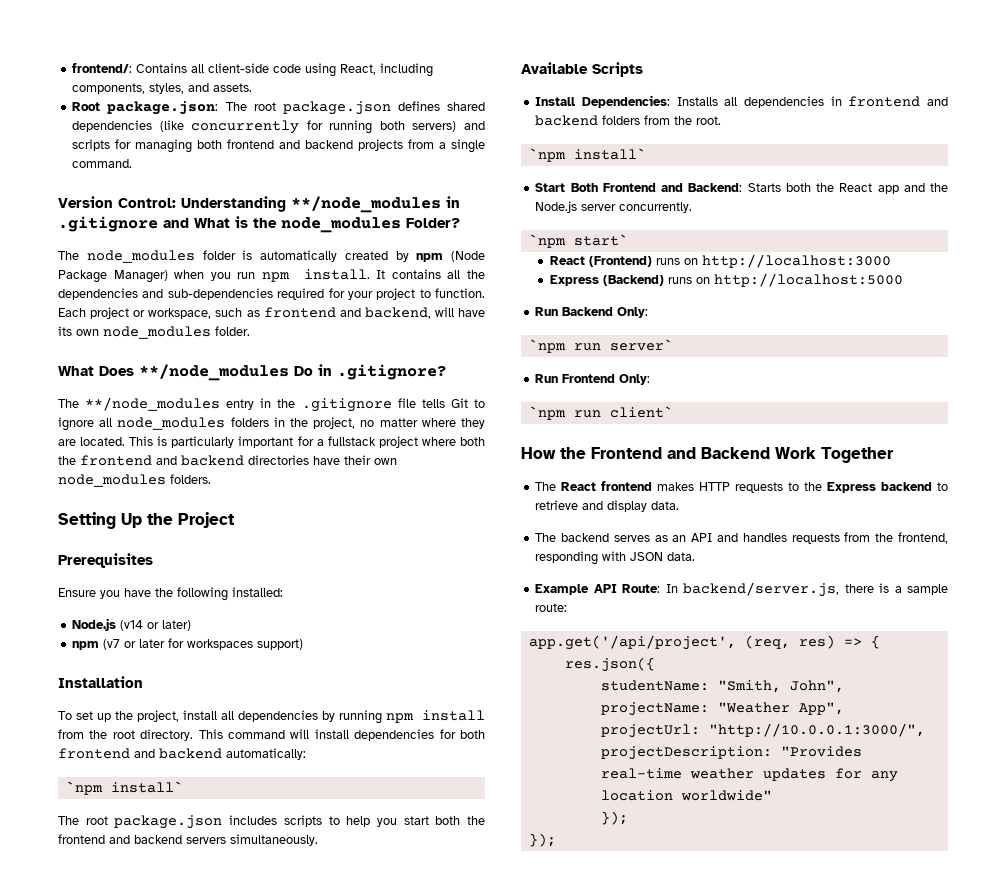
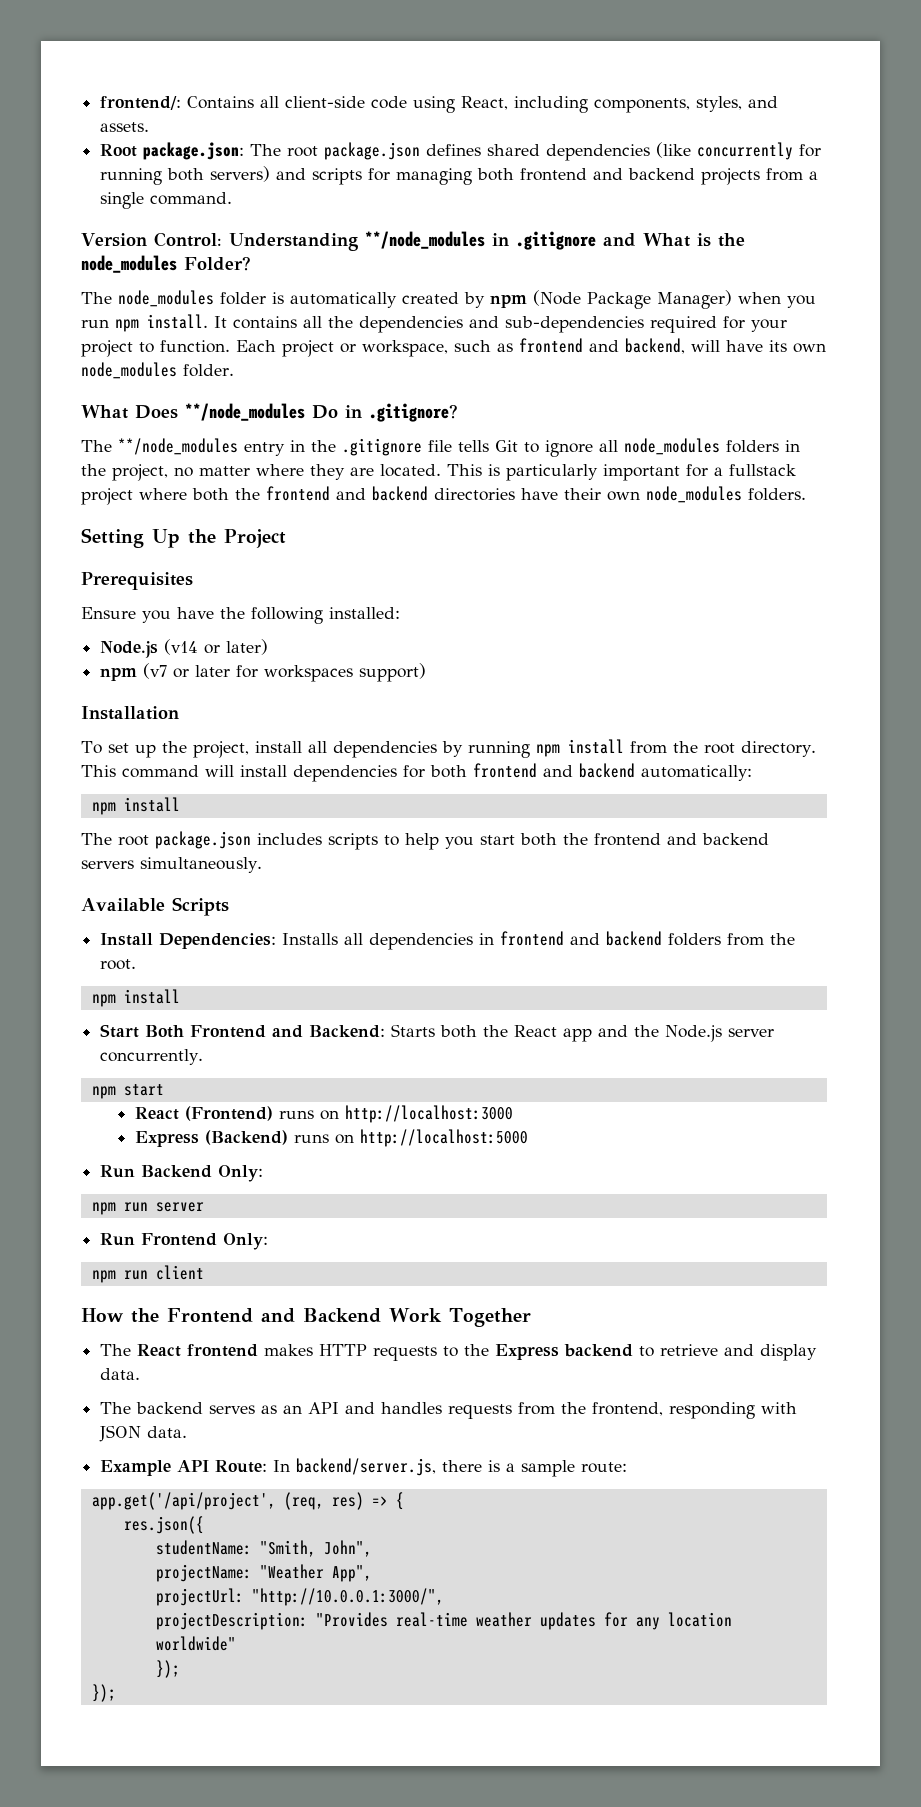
  This command will install dependencies for both frontend and backend automatically:
- `npm install`
+ npm install
  Install Dependencies: Installs all dependencies in frontend and backend folders from the root.
- `npm install`
+ npm install
- `npm start`
+ npm start
- `npm run server`
+ npm run server
- `npm run client`
+ npm run client

